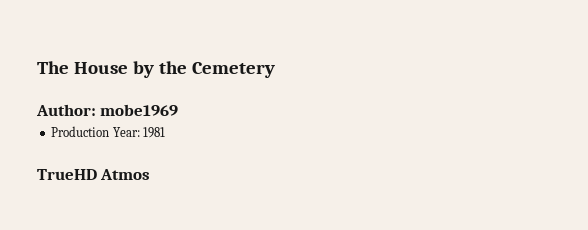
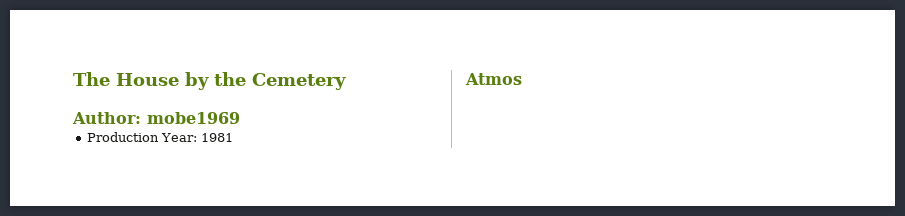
- TrueHD Atmos
+ Atmos

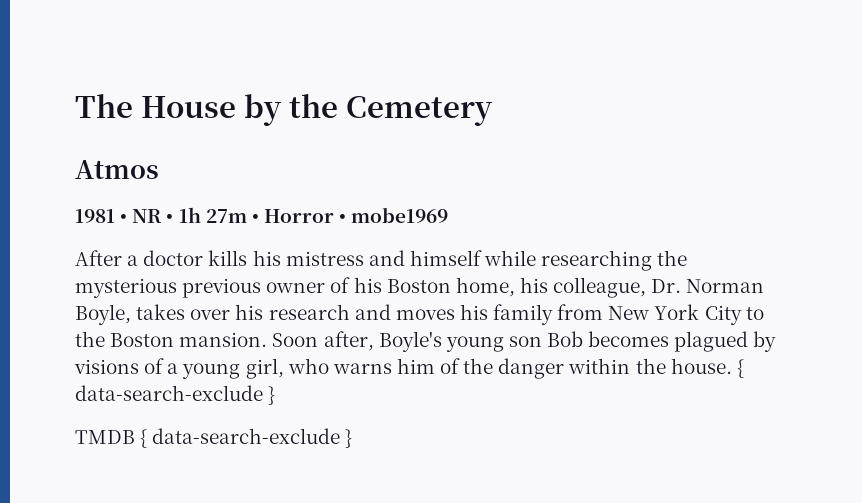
- Author: mobe1969
- Production Year: 1981
  Atmos
+ 1981 • NR • 1h 27m • Horror • mobe1969
+ After a doctor kills his mistress and himself while researching the mysterious previous owner of his Boston home, his colleague, Dr. Norman Boyle, takes over his research and moves his family from New York City to the Boston mansion. Soon after, Boyle's young son Bob becomes plagued by visions of a young girl, who warns him of the danger within the house. { data-search-exclude }
+ TMDB { data-search-exclude }

